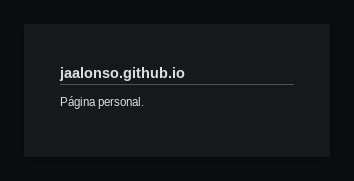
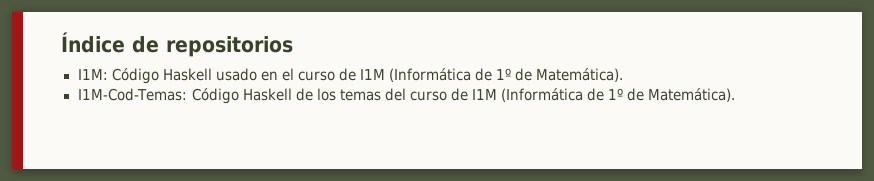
- jaalonso.github.io
- Página personal.
+ Índice de repositorios
+ I1M: Código Haskell usado en el curso de I1M (Informática de 1º de Matemática).
+ I1M-Cod-Temas: Código Haskell de los temas del curso de I1M (Informática de 1º de Matemática).

